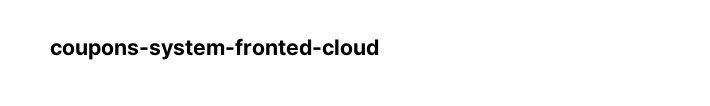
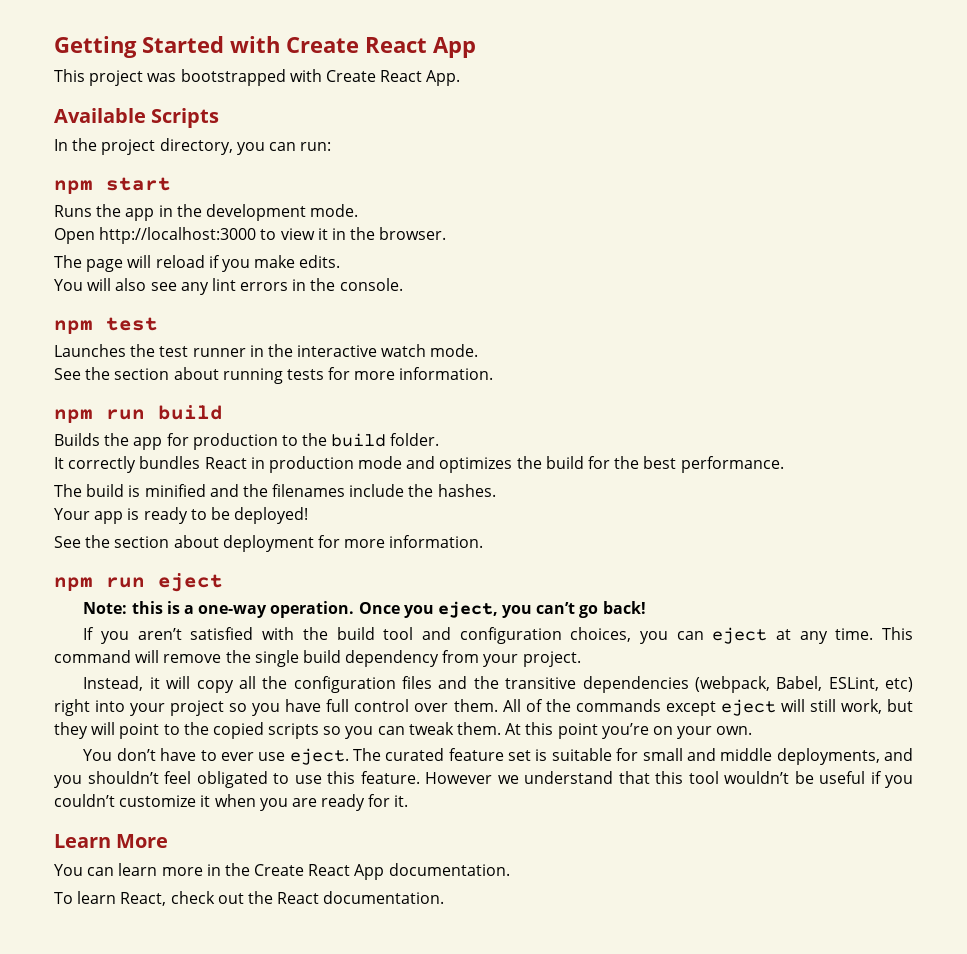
- coupons-system-fronted-cloud
+ Getting Started with Create React App
+ This project was bootstrapped with Create React App.
+ Available Scripts
+ In the project directory, you can run:
+ npm start
+ Runs the app in the development mode.
+ Open http://localhost:3000 to view it in the browser.
+ The page will reload if you make edits.
+ You will also see any lint errors in the console.
+ npm test
+ Launches the test runner in the interactive watch mode.
+ See the section about running tests for more information.
+ npm run build
+ Builds the app for production to the build folder.
+ It correctly bundles React in production mode and optimizes the build for the best performance.
+ The build is minified and the filenames include the hashes.
+ Your app is ready to be deployed!
+ See the section about deployment for more information.
+ npm run eject
+ Note: this is a one-way operation. Once you eject, you can’t go back!
+ If you aren’t satisfied with the build tool and configuration choices, you can eject at any time. This command will remove the single build dependency from your project.
+ Instead, it will copy all the configuration files and the transitive dependencies (webpack, Babel, ESLint, etc) right into your project so you have full control over them. All of the commands except eject will still work, but they will point to the copied scripts so you can tweak them. At this point you’re on your own.
+ You don’t have to ever use eject. The curated feature set is suitable for small and middle deployments, and you shouldn’t feel obligated to use this feature. However we understand that this tool wouldn’t be useful if you couldn’t customize it when you are ready for it.
+ Learn More
+ You can learn more in the Create React App documentation.
+ To learn React, check out the React documentation.

